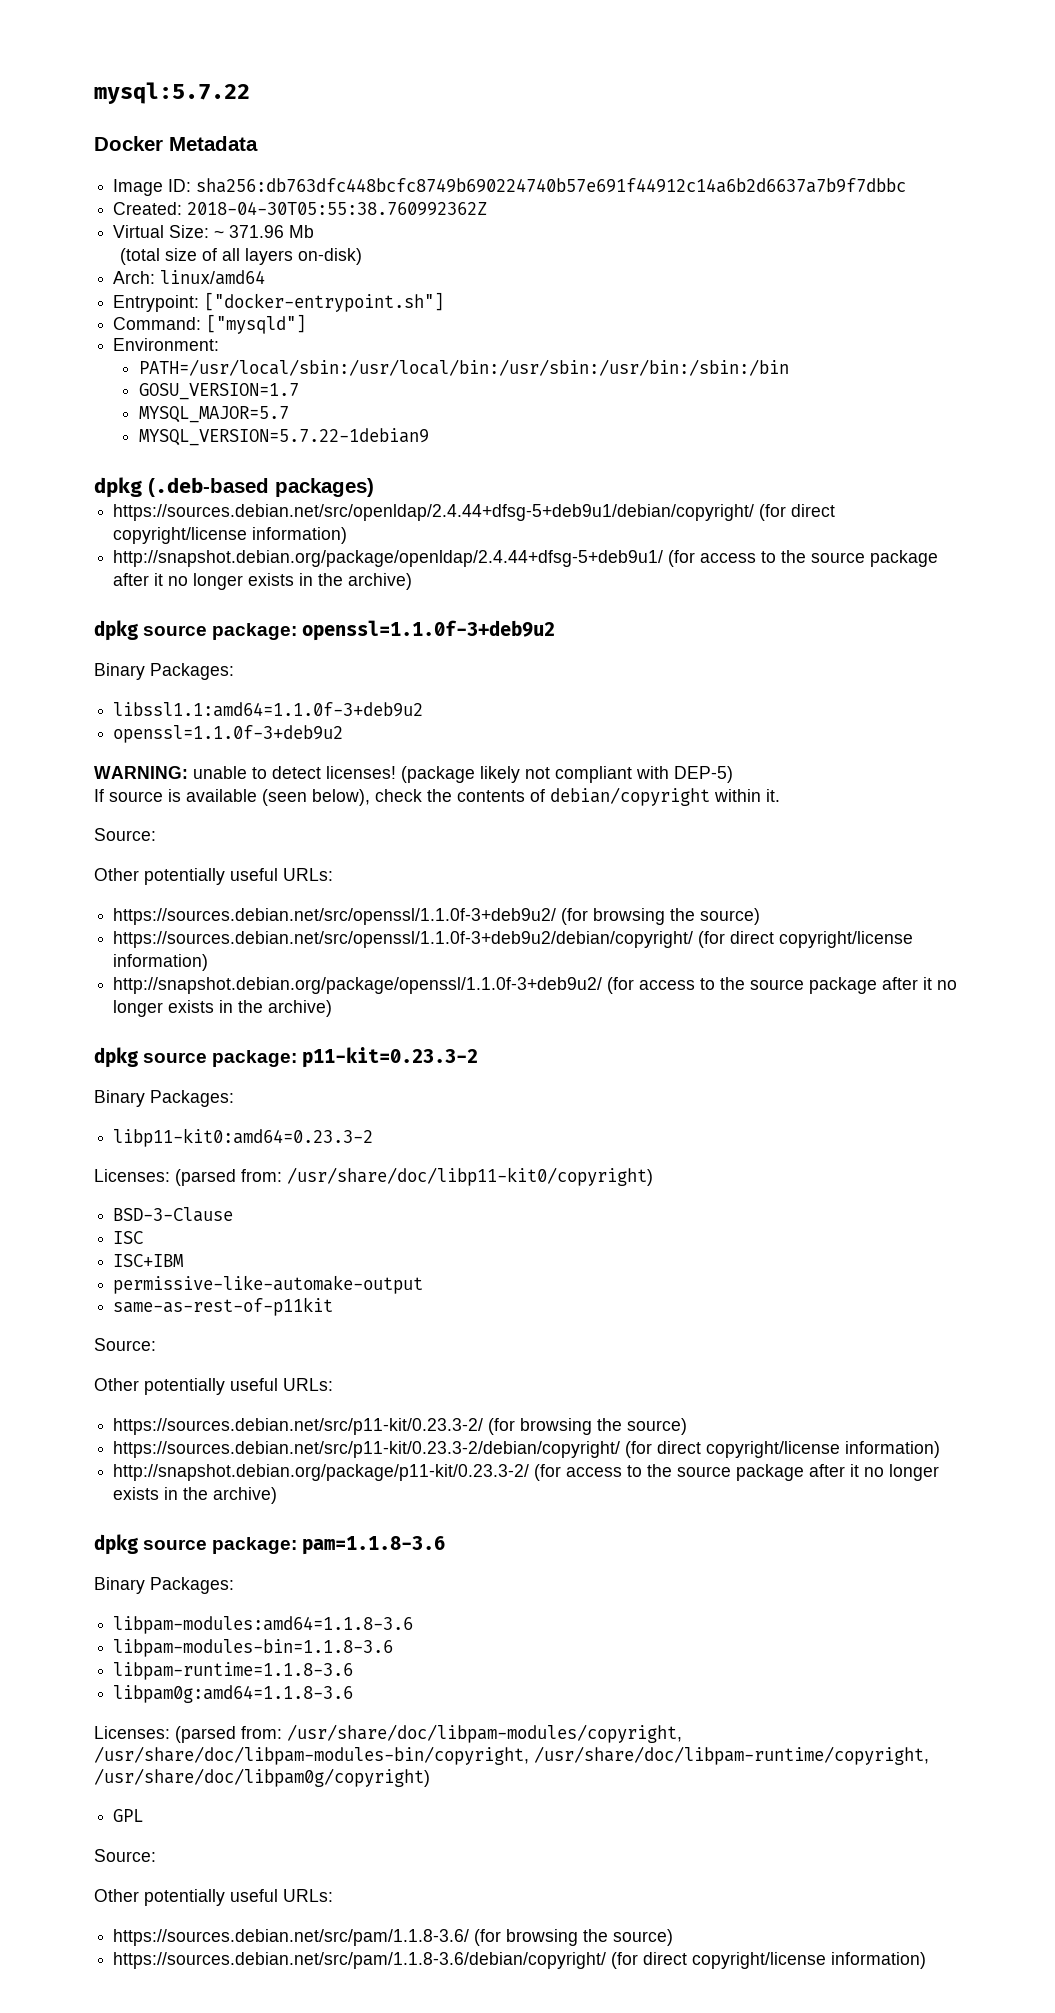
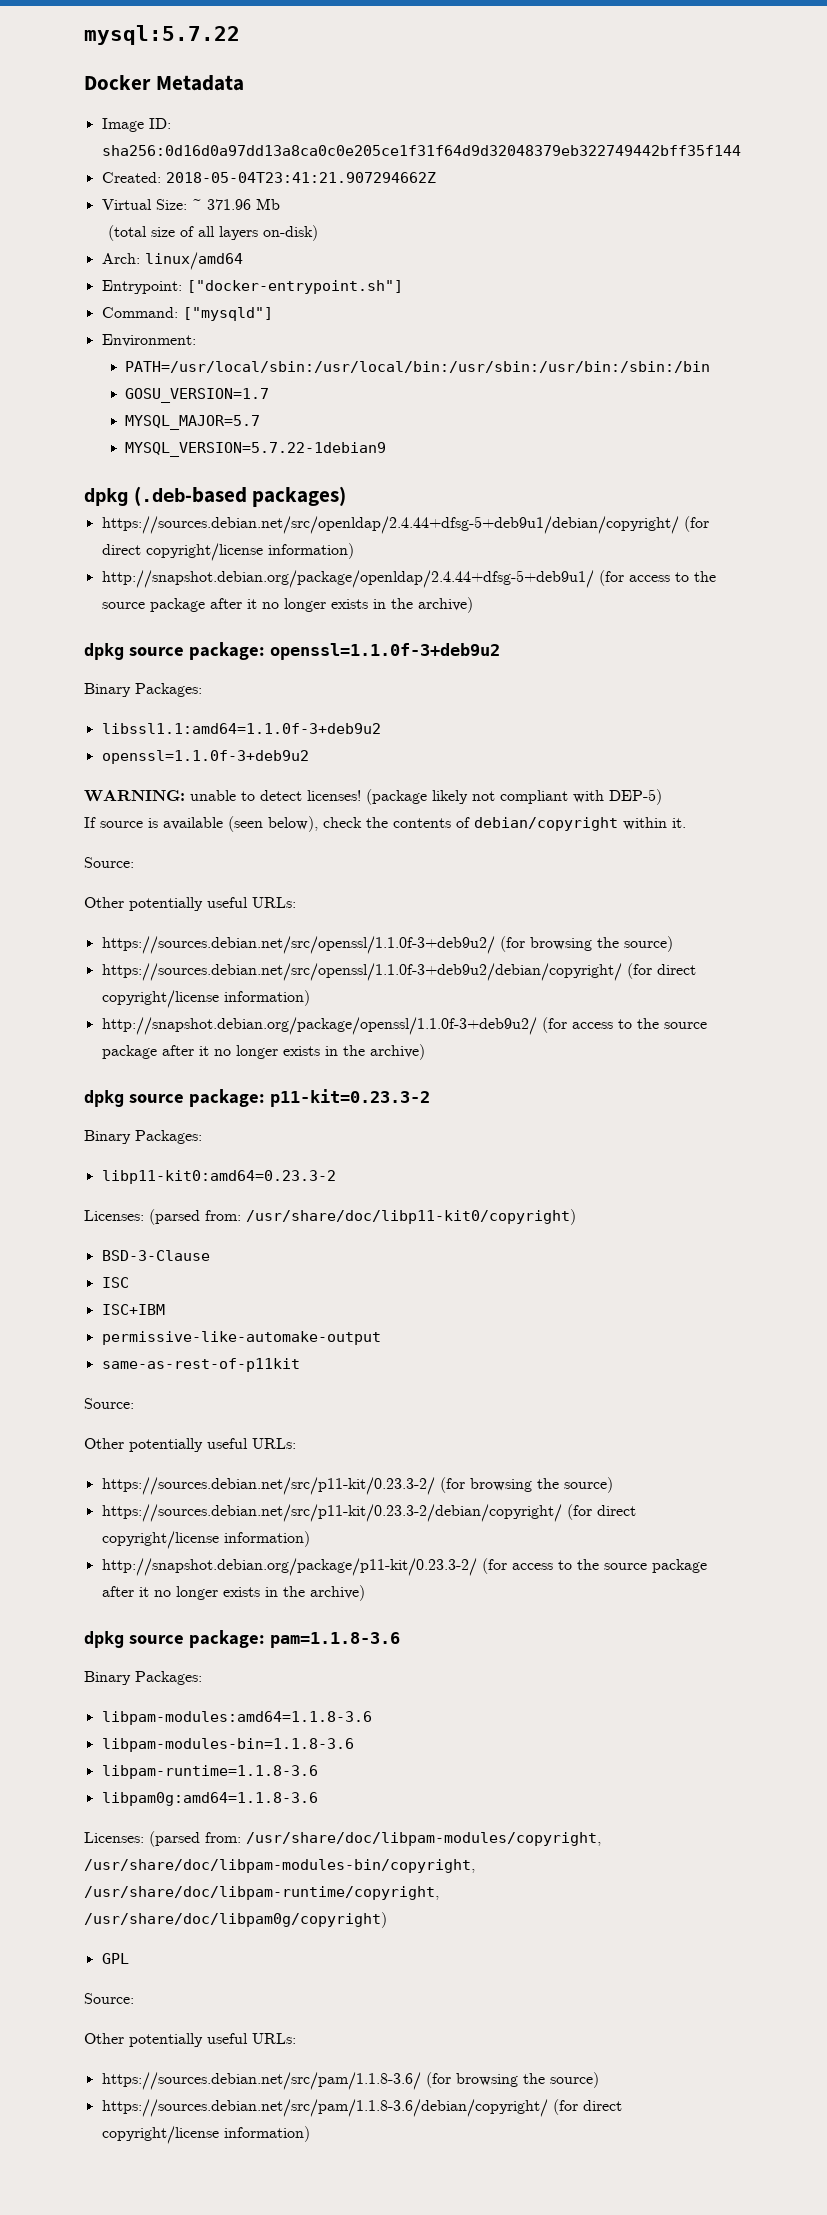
- Image ID: sha256:db763dfc448bcfc8749b690224740b57e691f44912c14a6b2d6637a7b9f7dbbc
+ Image ID: sha256:0d16d0a97dd13a8ca0c0e205ce1f31f64d9d32048379eb322749442bff35f144
- Created: 2018-04-30T05:55:38.760992362Z
+ Created: 2018-05-04T23:41:21.907294662Z

